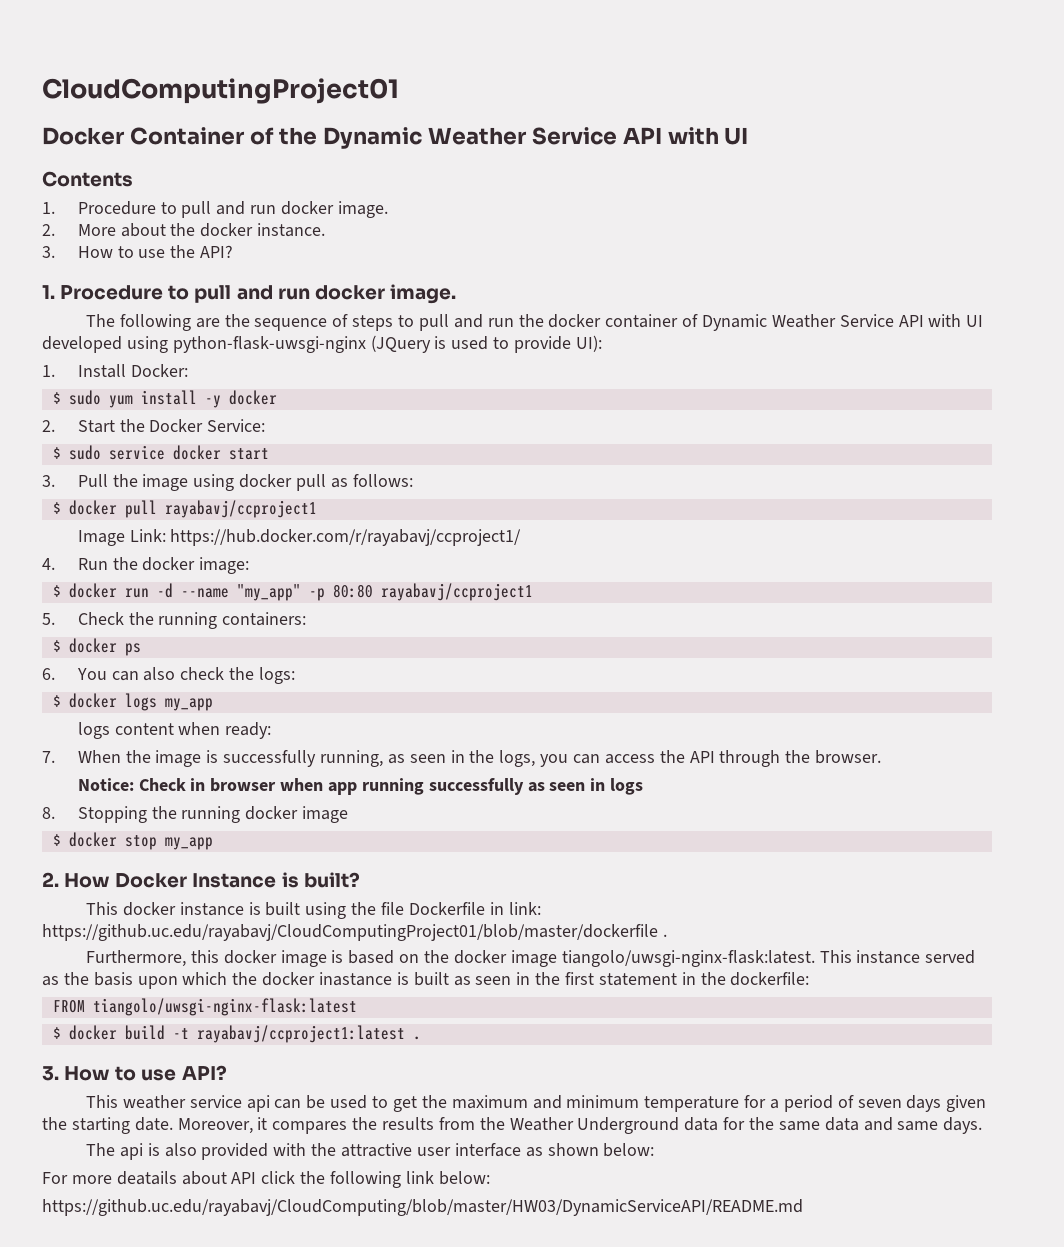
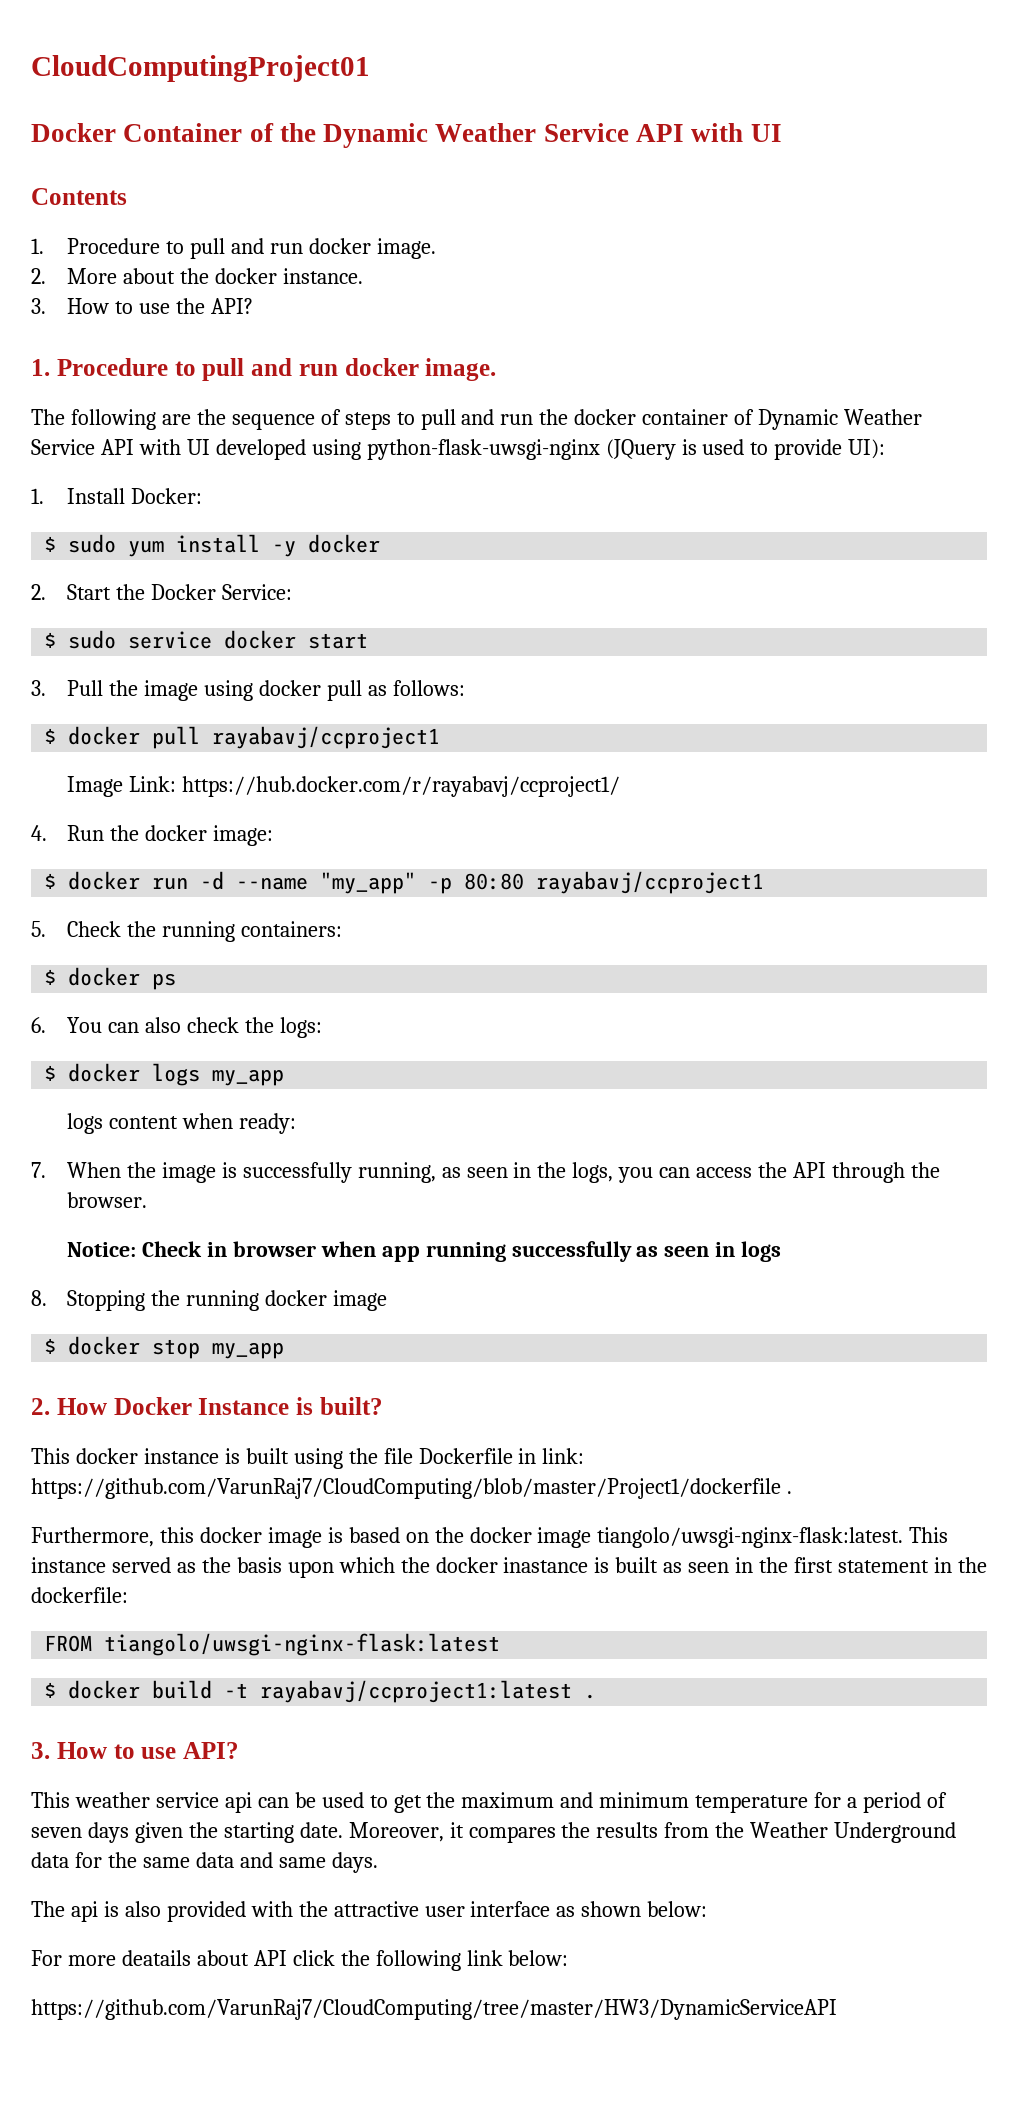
- This docker instance is built using the file Dockerfile in link: https://github.uc.edu/rayabavj/CloudComputingProject01/blob/master/dockerfile .
+ This docker instance is built using the file Dockerfile in link: https://github.com/VarunRaj7/CloudComputing/blob/master/Project1/dockerfile .
- https://github.uc.edu/rayabavj/CloudComputing/blob/master/HW03/DynamicServiceAPI/README.md
+ https://github.com/VarunRaj7/CloudComputing/tree/master/HW3/DynamicServiceAPI

